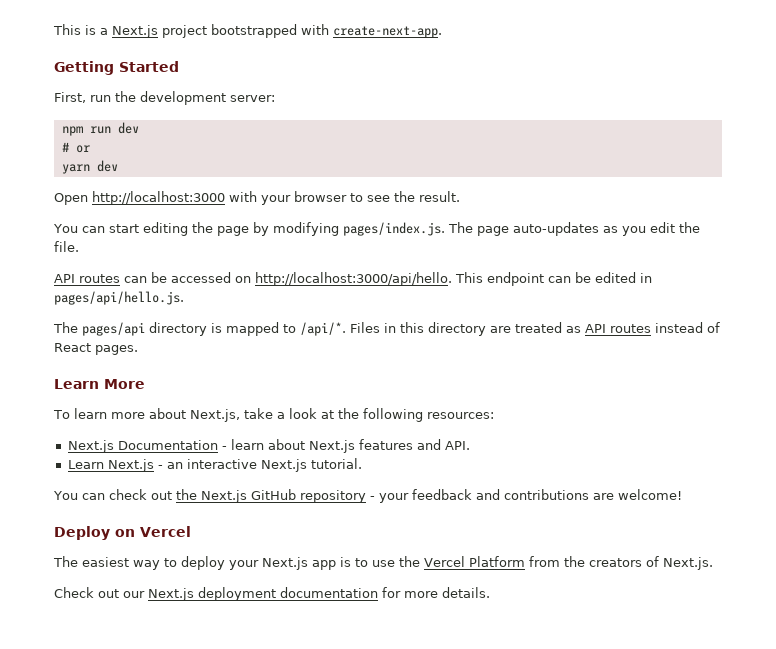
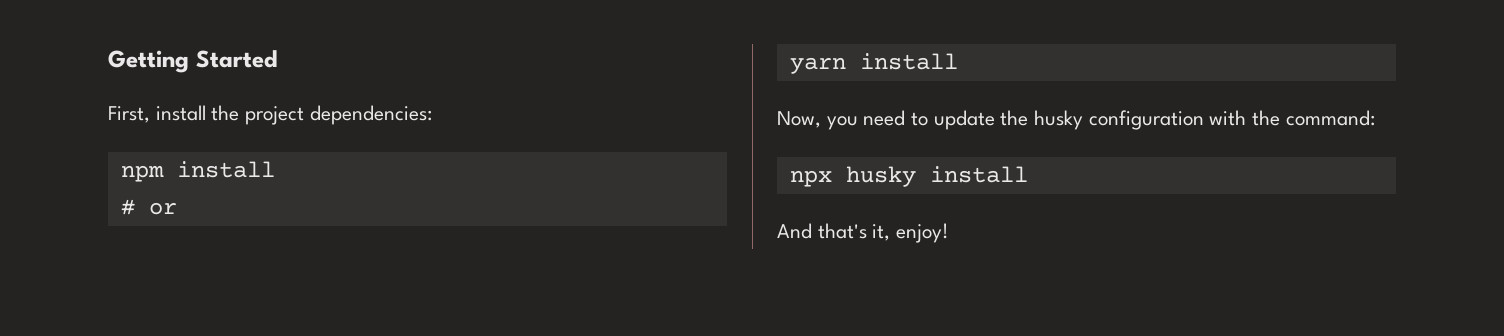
- This is a Next.js project bootstrapped with create-next-app.
- First, run the development server:
+ First, install the project dependencies:
- npm run dev
+ npm install
- yarn dev
- Open http://localhost:3000 with your browser to see the result.
- You can start editing the page by modifying pages/index.js. The page auto-updates as you edit the file.
- API routes can be accessed on http://localhost:3000/api/hello. This endpoint can be edited in pages/api/hello.js.
- The pages/api directory is mapped to /api/*. Files in this directory are treated as API routes instead of React pages.
- Learn More
- To learn more about Next.js, take a look at the following resources:
- Next.js Documentation - learn about Next.js features and API.
- Learn Next.js - an interactive Next.js tutorial.
- You can check out the Next.js GitHub repository - your feedback and contributions are welcome!
- Deploy on Vercel
- The easiest way to deploy your Next.js app is to use the Vercel Platform from the creators of Next.js.
- Check out our Next.js deployment documentation for more details.
+ yarn install
+ Now, you need to update the husky configuration with the command:
+ npx husky install
+ And that's it, enjoy!

